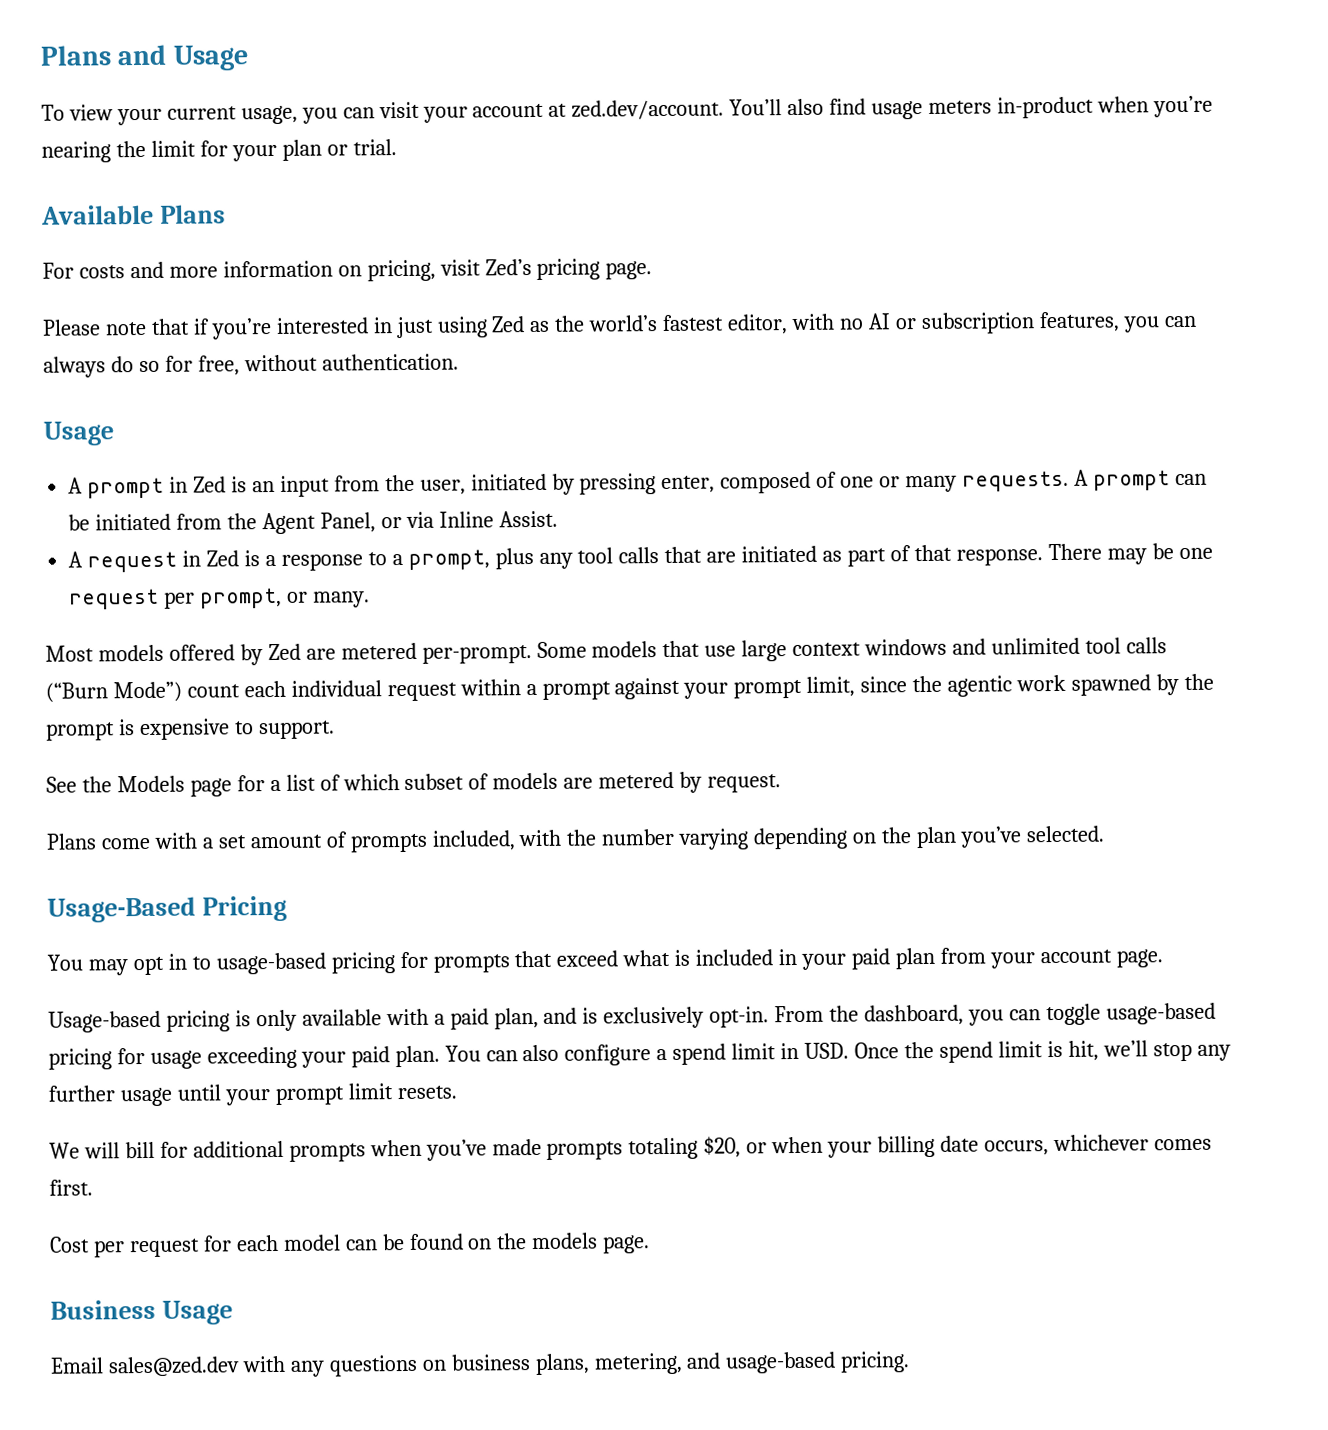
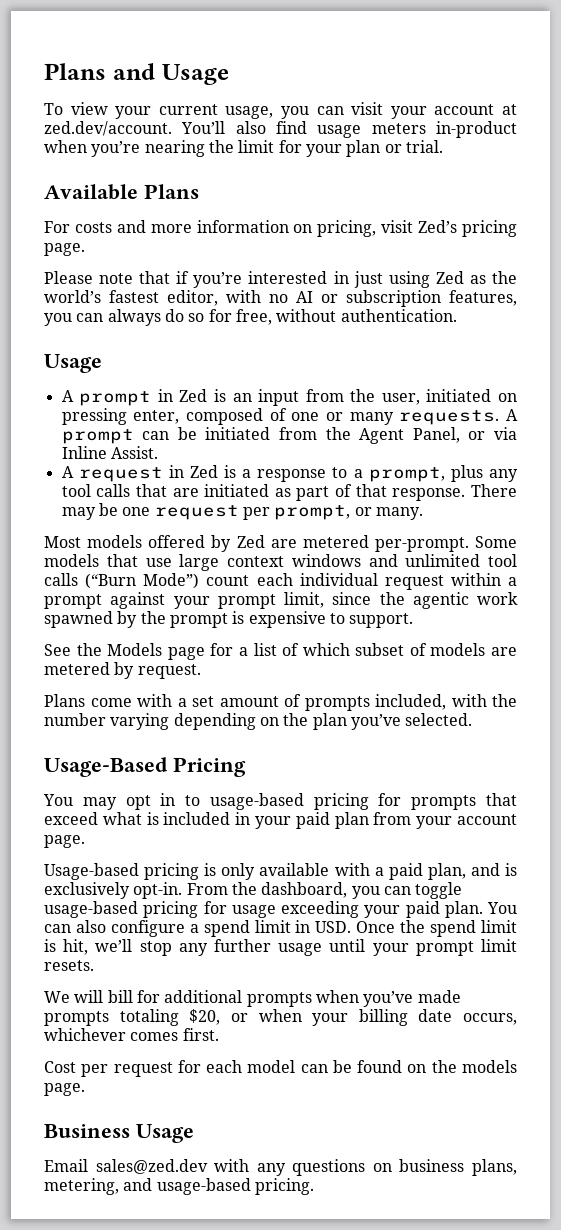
- A prompt in Zed is an input from the user, initiated by pressing enter, composed of one or many requests.
+ A prompt in Zed is an input from the user, initiated on pressing enter, composed of one or many requests.

